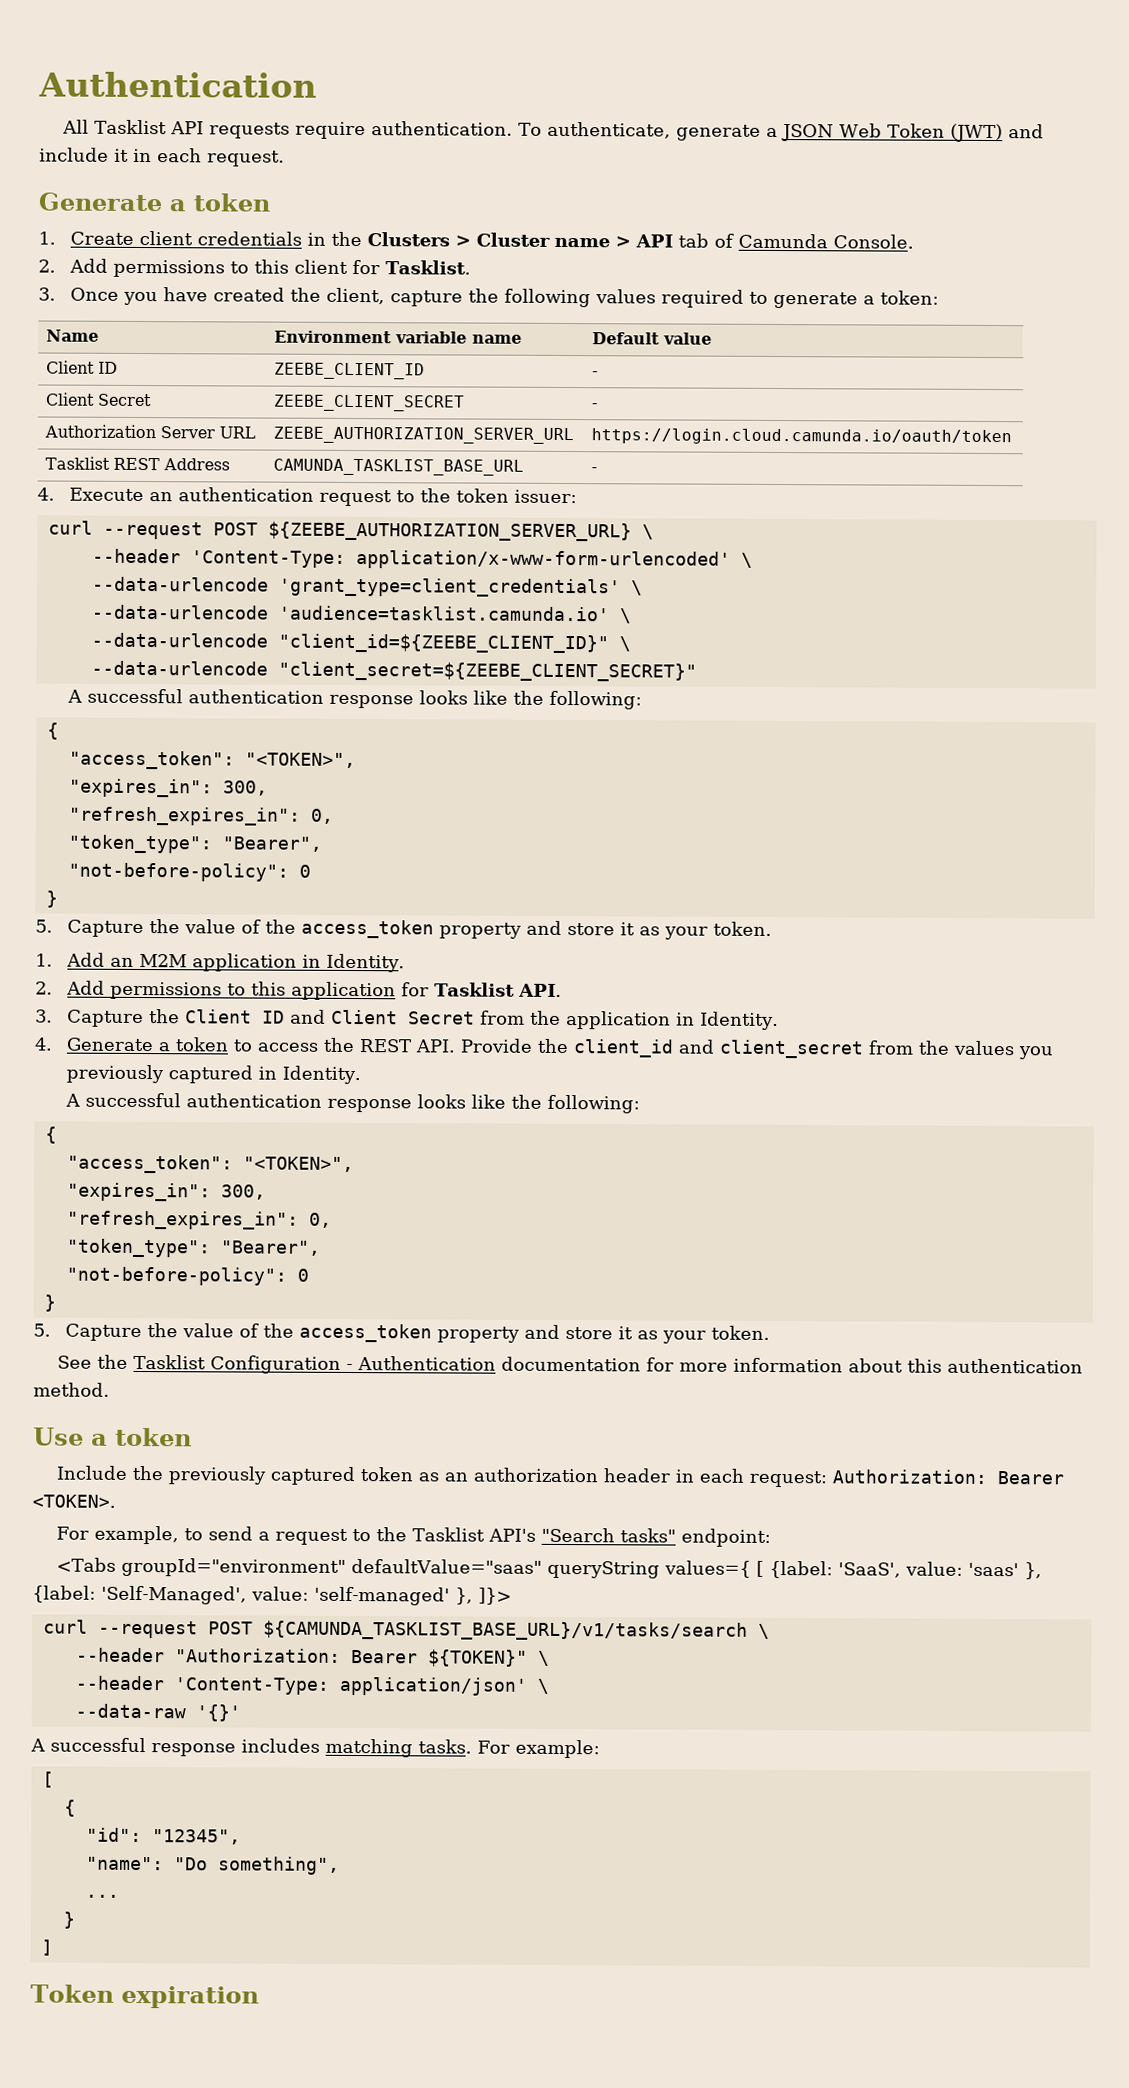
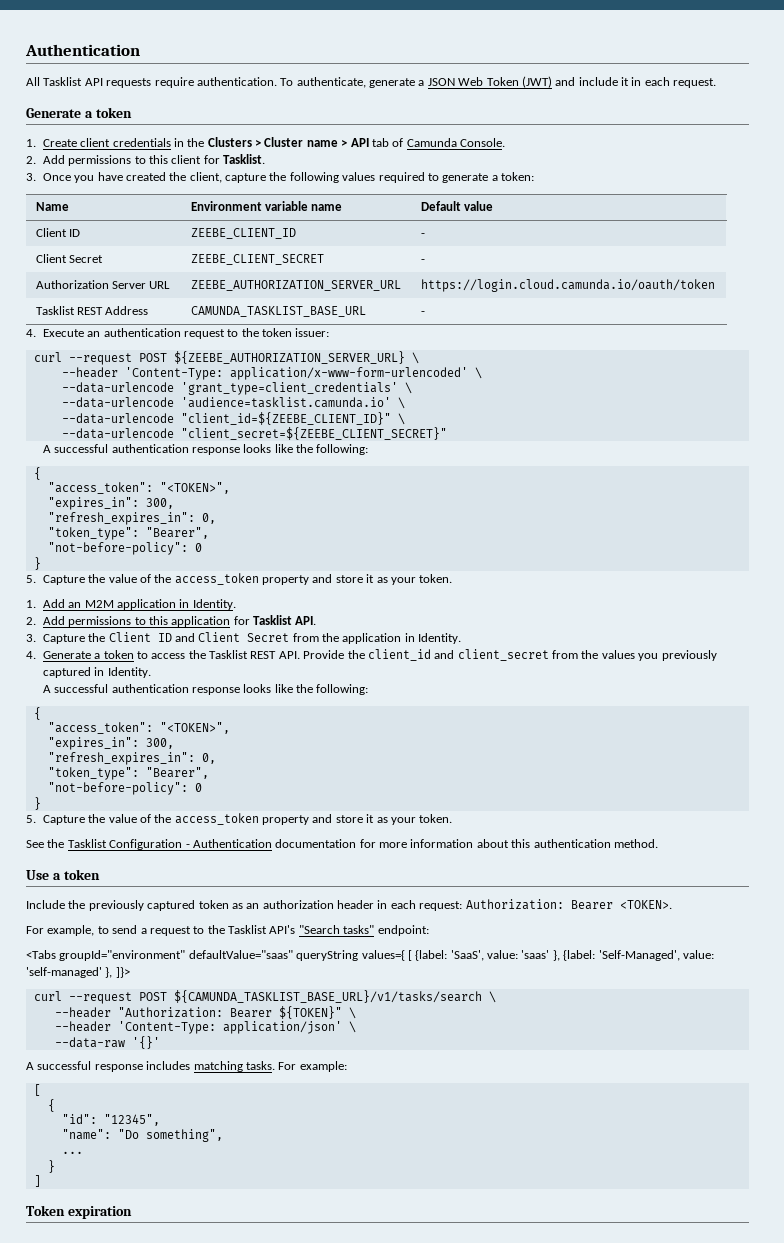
- 4. Generate a token to access the REST API. Provide the client_id and client_secret from the values you previously captured in Identity.
+ 4. Generate a token to access the Tasklist REST API. Provide the client_id and client_secret from the values you previously captured in Identity.

